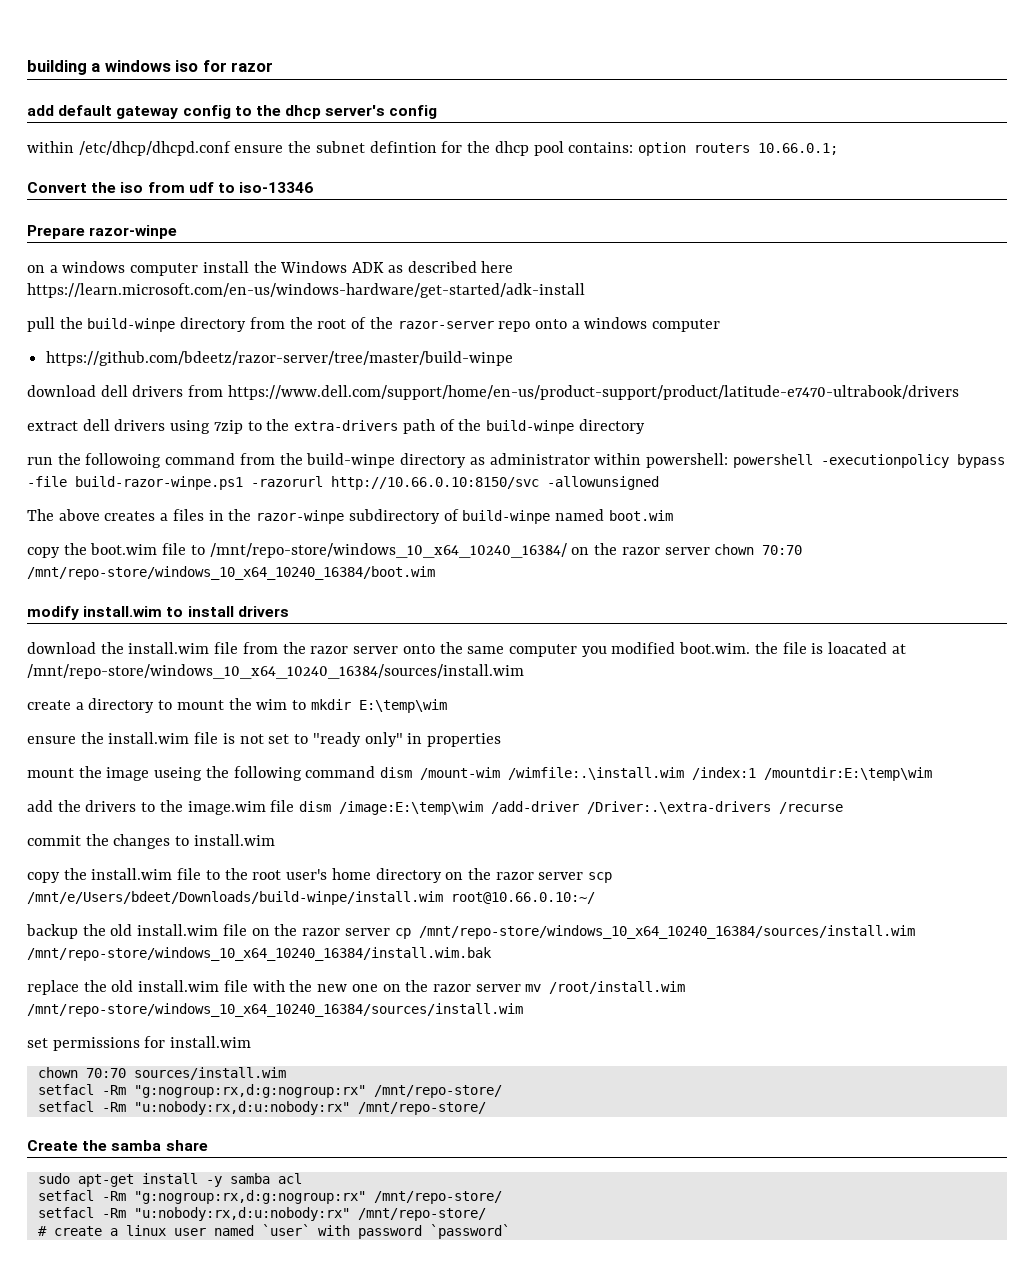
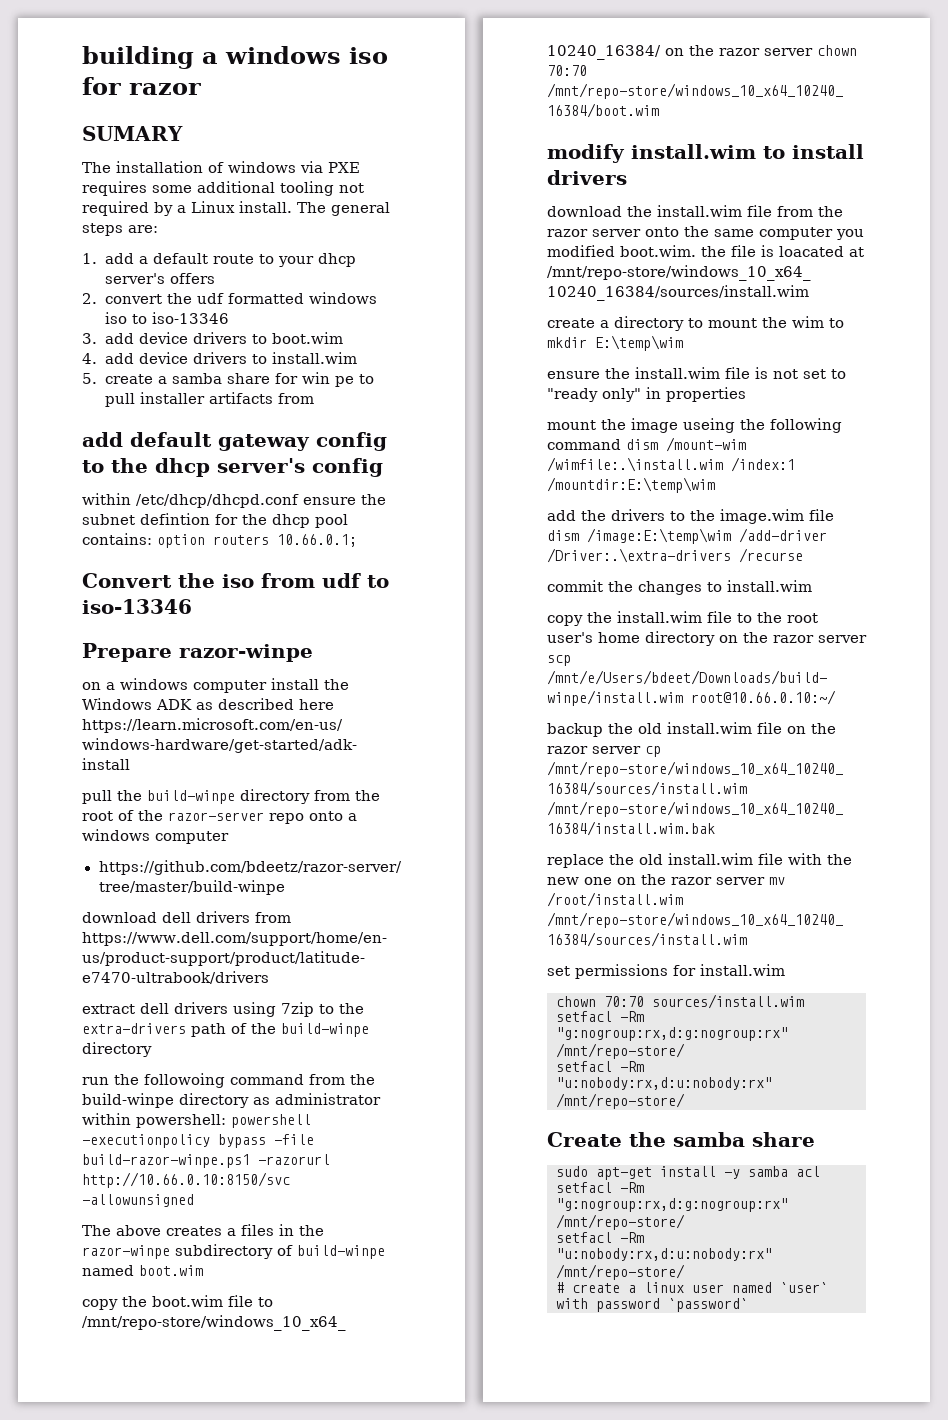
+ SUMARY
+ The installation of windows via PXE requires some additional tooling not required by a Linux install. The general steps are:
+ 1. add a default route to your dhcp server's offers
+ 2. convert the udf formatted windows iso to iso-13346
+ 3. add device drivers to boot.wim
+ 4. add device drivers to install.wim
+ 5. create a samba share for win pe to pull installer artifacts from

